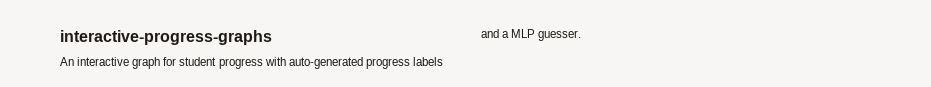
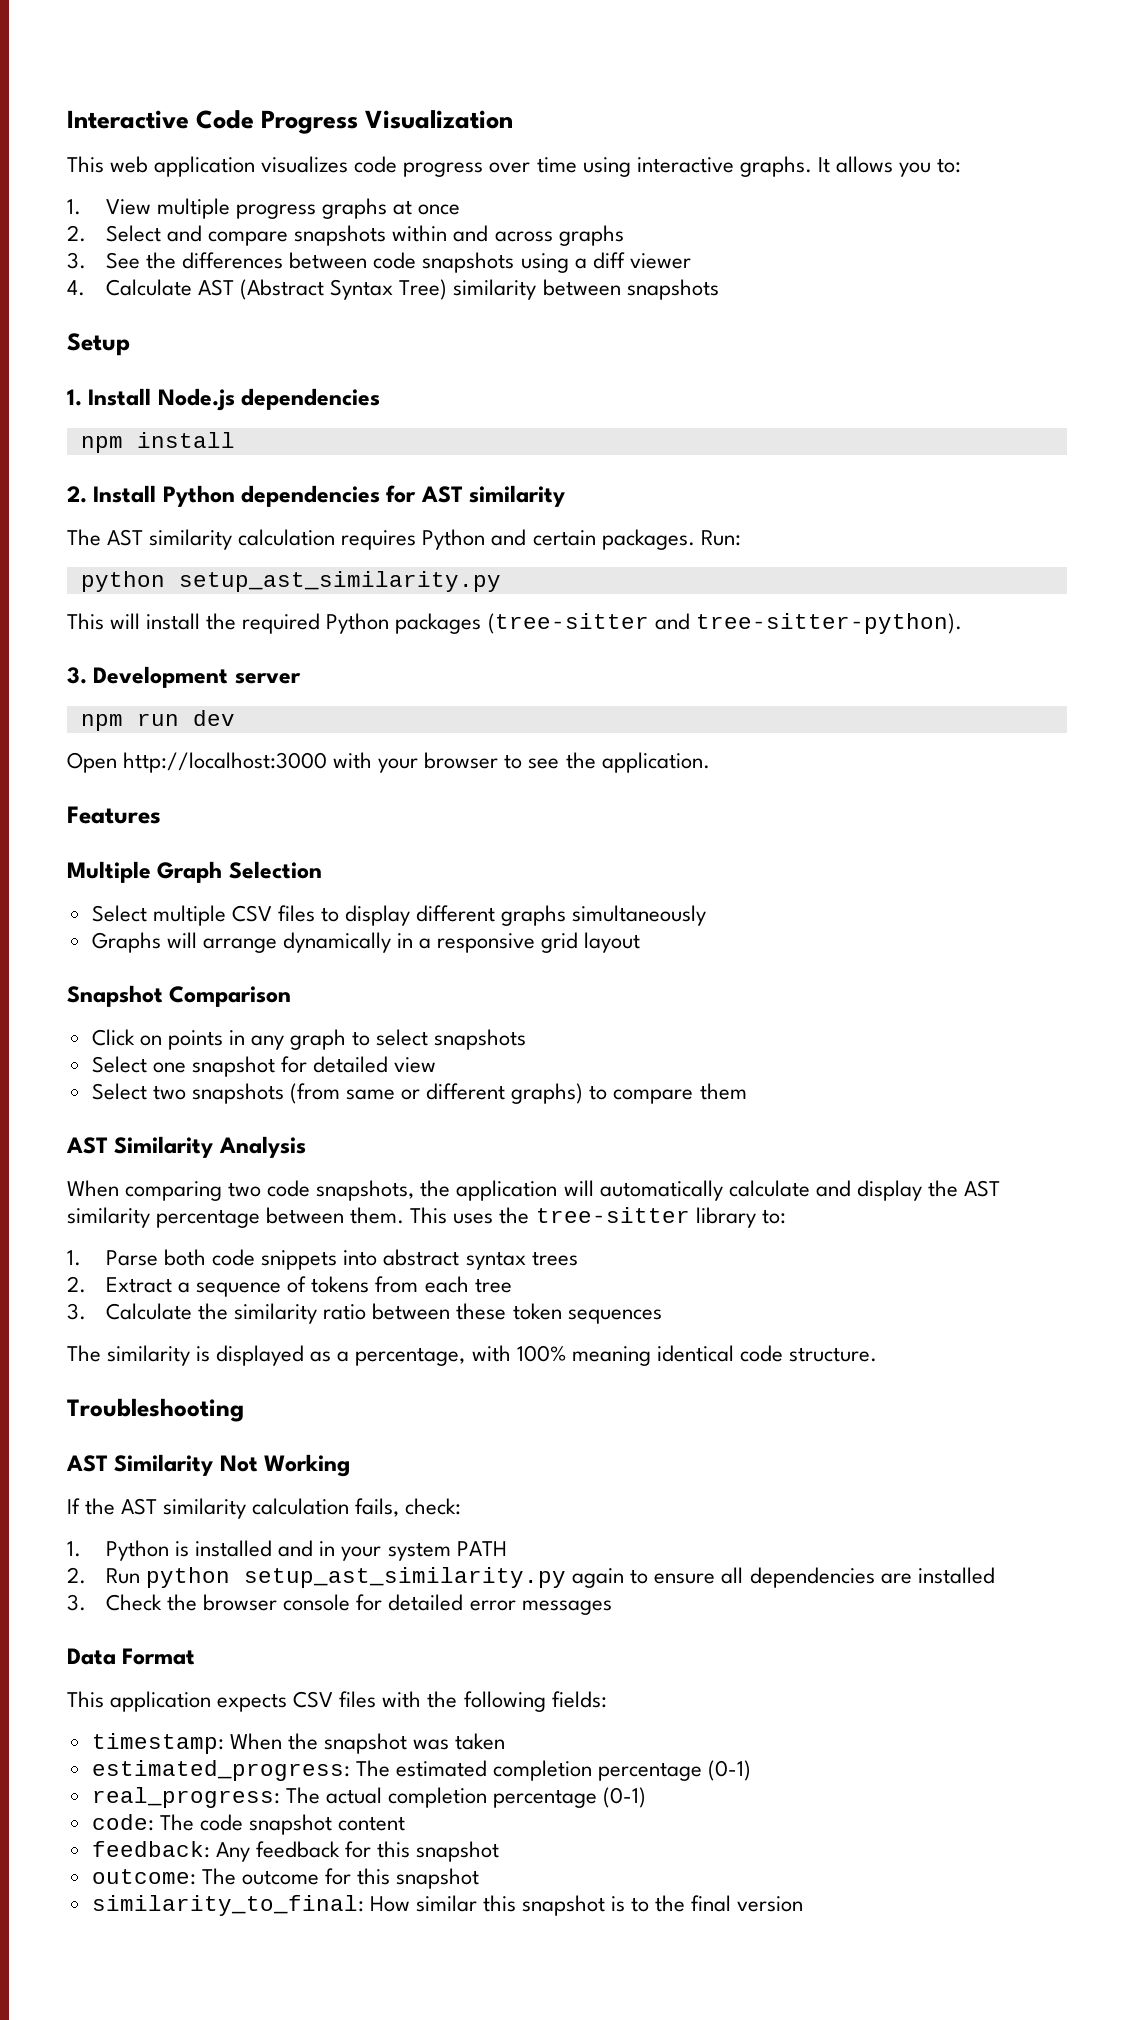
- interactive-progress-graphs
- An interactive graph for student progress with auto-generated progress labels and a MLP guesser.
+ Interactive Code Progress Visualization
+ This web application visualizes code progress over time using interactive graphs. It allows you to:
+ 1. View multiple progress graphs at once
+ 2. Select and compare snapshots within and across graphs
+ 3. See the differences between code snapshots using a diff viewer
+ 4. Calculate AST (Abstract Syntax Tree) similarity between snapshots
+ Setup
+ 1. Install Node.js dependencies
+ npm install
+ 2. Install Python dependencies for AST similarity
+ The AST similarity calculation requires Python and certain packages. Run:
+ python setup_ast_similarity.py
+ This will install the required Python packages (tree-sitter and tree-sitter-python).
+ 3. Development server
+ npm run dev
+ Open http://localhost:3000 with your browser to see the application.
+ Features
+ Multiple Graph Selection
+ Select multiple CSV files to display different graphs simultaneously
+ Graphs will arrange dynamically in a responsive grid layout
+ Snapshot Comparison
+ Click on points in any graph to select snapshots
+ Select one snapshot for detailed view
+ Select two snapshots (from same or different graphs) to compare them
+ AST Similarity Analysis
+ When comparing two code snapshots, the application will automatically calculate and display the AST similarity percentage between them. This uses the tree-sitter library to:
+ 1. Parse both code snippets into abstract syntax trees
+ 2. Extract a sequence of tokens from each tree
+ 3. Calculate the similarity ratio between these token sequences
+ The similarity is displayed as a percentage, with 100% meaning identical code structure.
+ Troubleshooting
+ AST Similarity Not Working
+ If the AST similarity calculation fails, check:
+ 1. Python is installed and in your system PATH
+ 2. Run python setup_ast_similarity.py again to ensure all dependencies are installed
+ 3. Check the browser console for detailed error messages
+ Data Format
+ This application expects CSV files with the following fields:
+ timestamp: When the snapshot was taken
+ estimated_progress: The estimated completion percentage (0-1)
+ real_progress: The actual completion percentage (0-1)
+ code: The code snapshot content
+ feedback: Any feedback for this snapshot
+ outcome: The outcome for this snapshot
+ similarity_to_final: How similar this snapshot is to the final version

